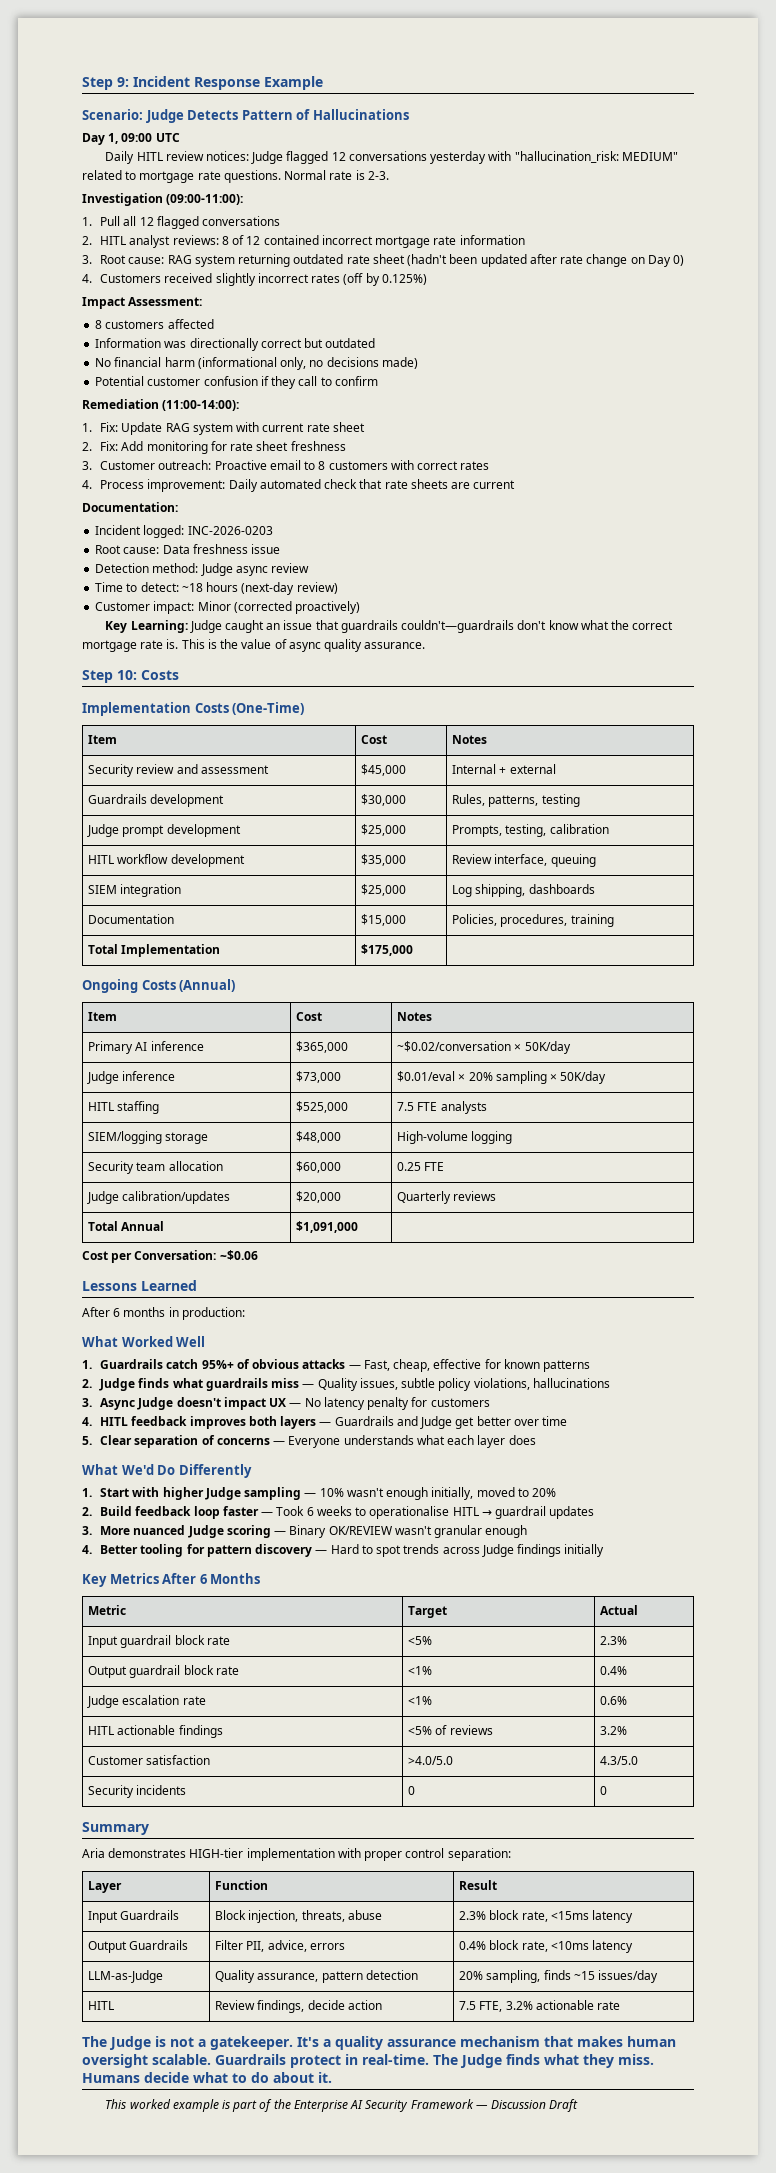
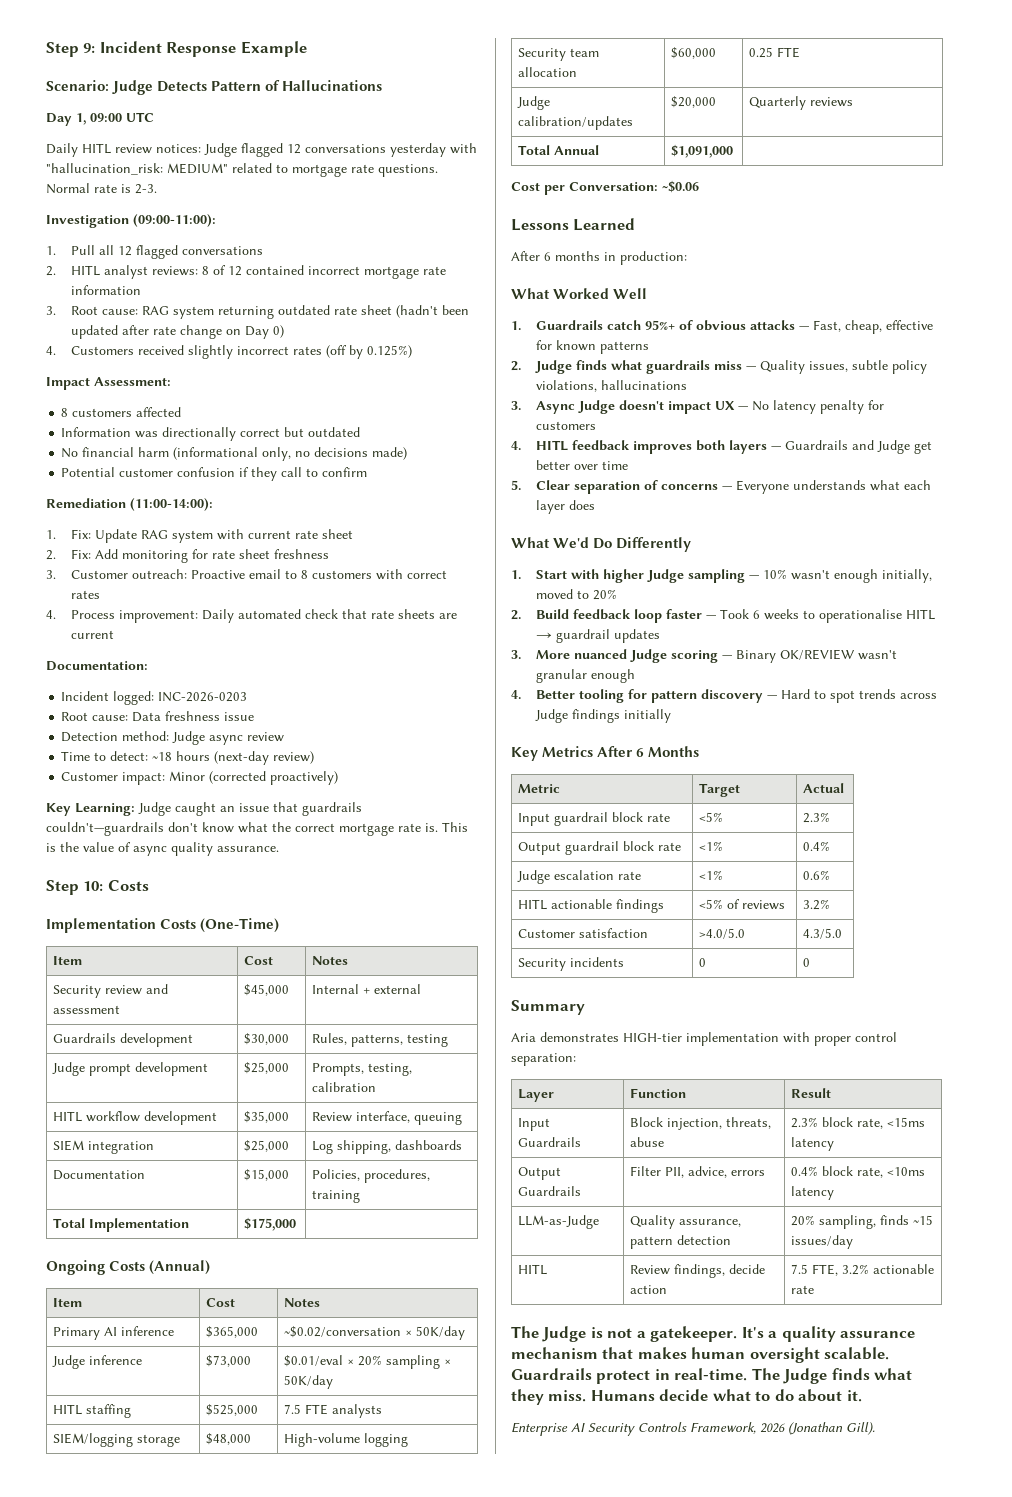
- This worked example is part of the Enterprise AI Security Framework — Discussion Draft
+ Enterprise AI Security Controls Framework, 2026 (Jonathan Gill).

